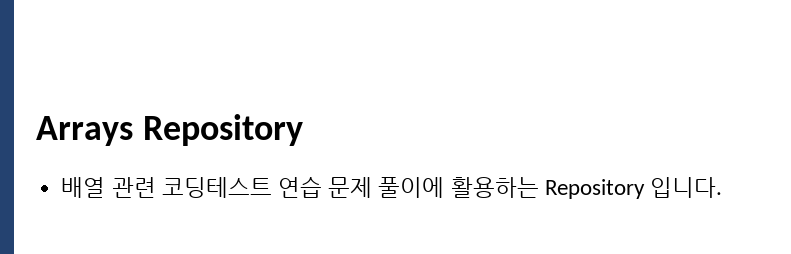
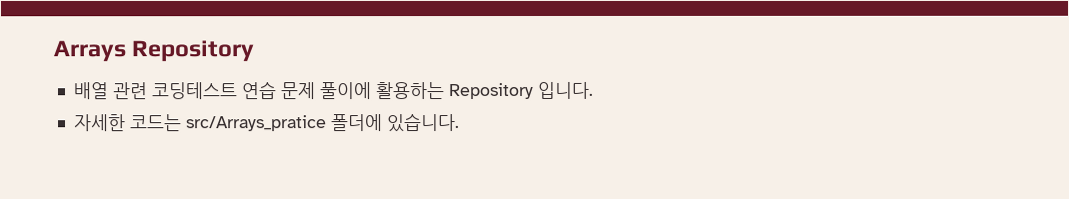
+ 자세한 코드는 src/Arrays_pratice 폴더에 있습니다.

